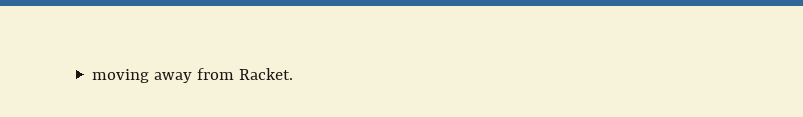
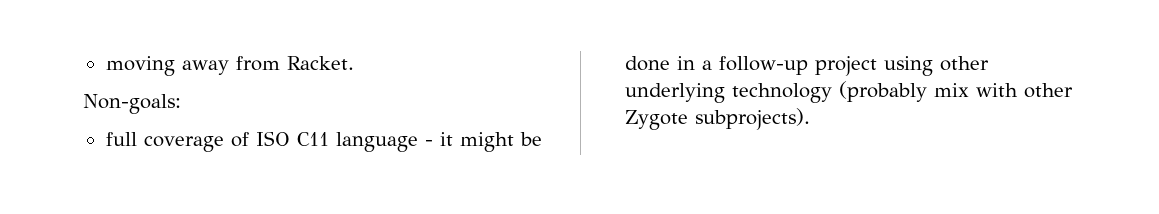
+ Non-goals:
+ full coverage of ISO C11 language - it might be done in a follow-up project using other underlying technology (probably mix with other Zygote subprojects).

